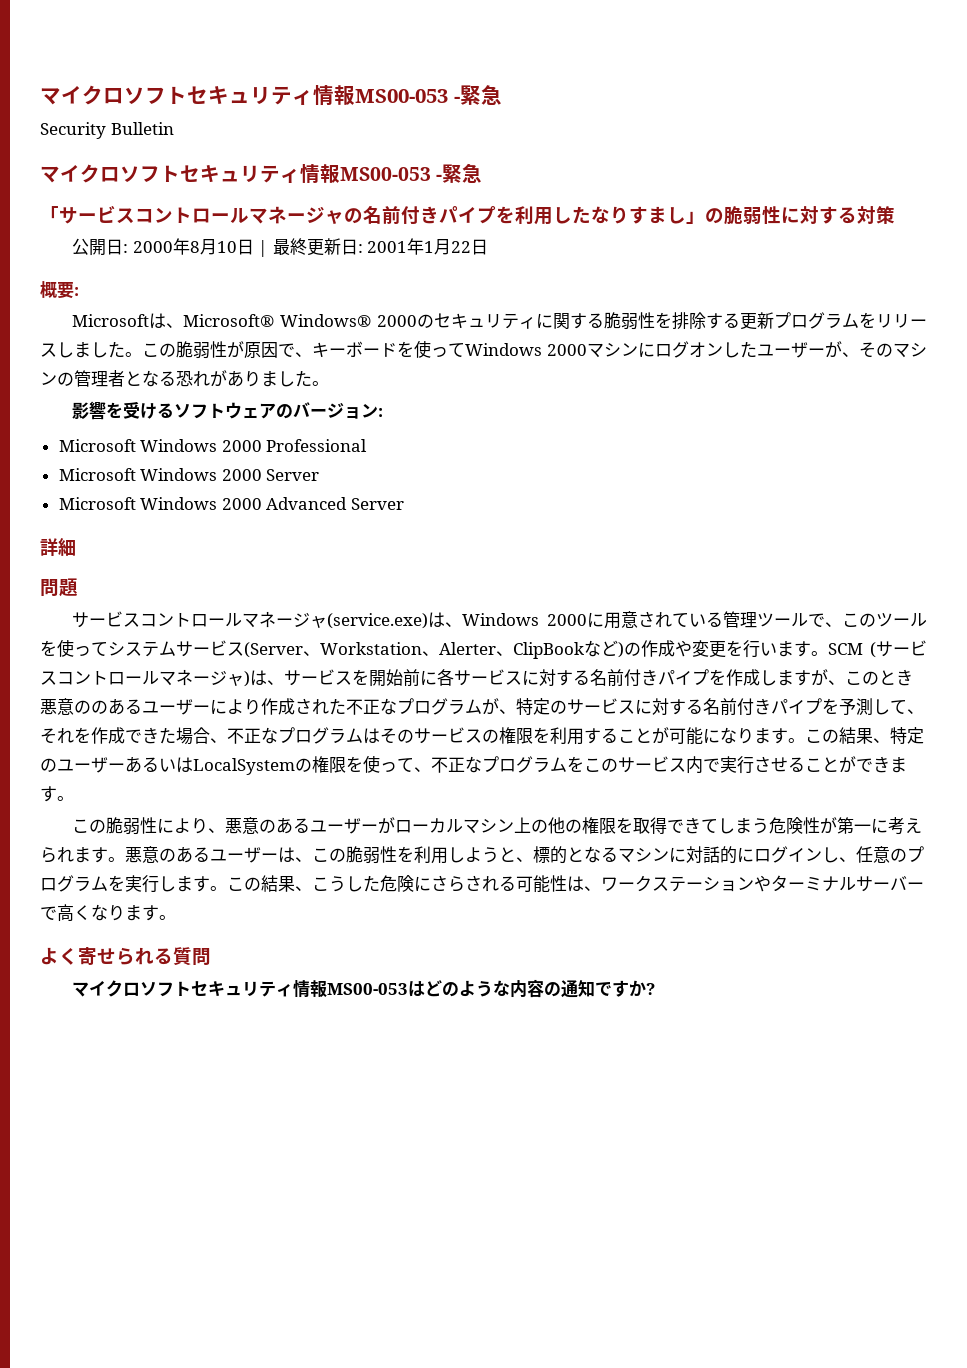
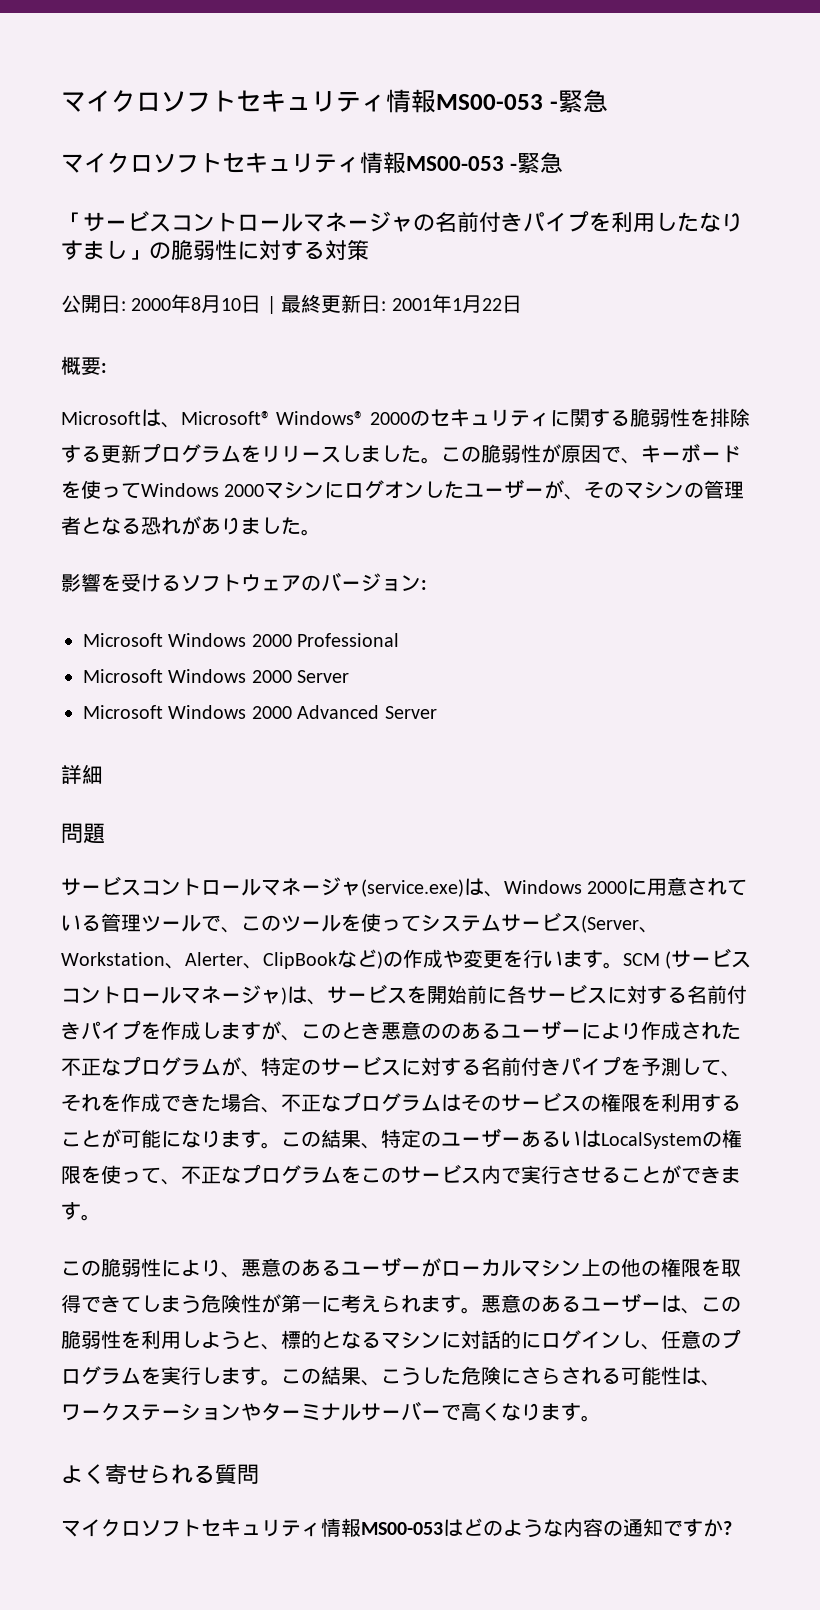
- Security Bulletin

